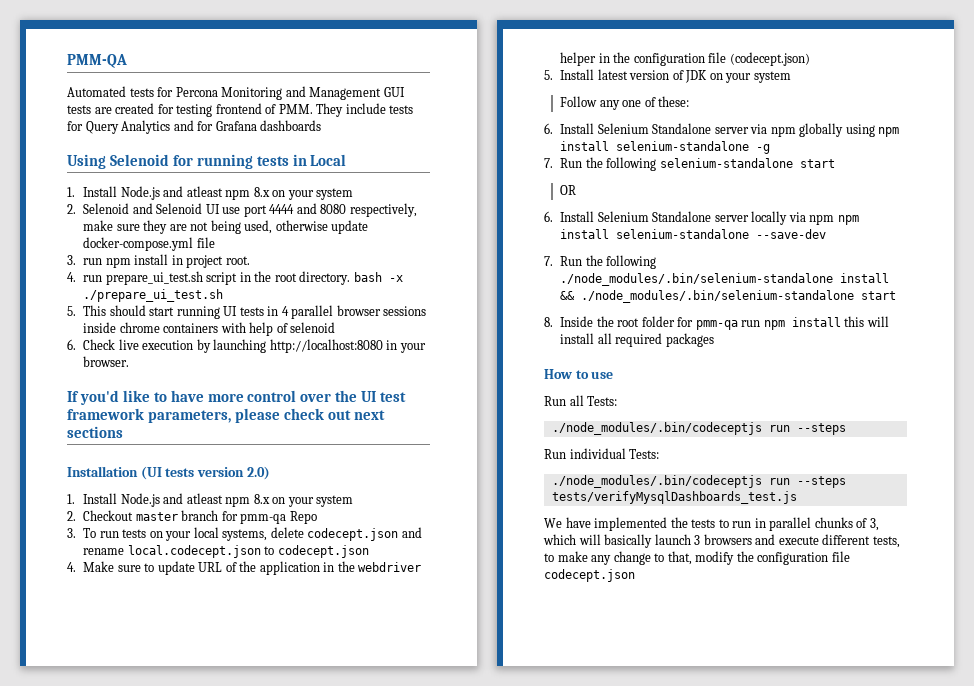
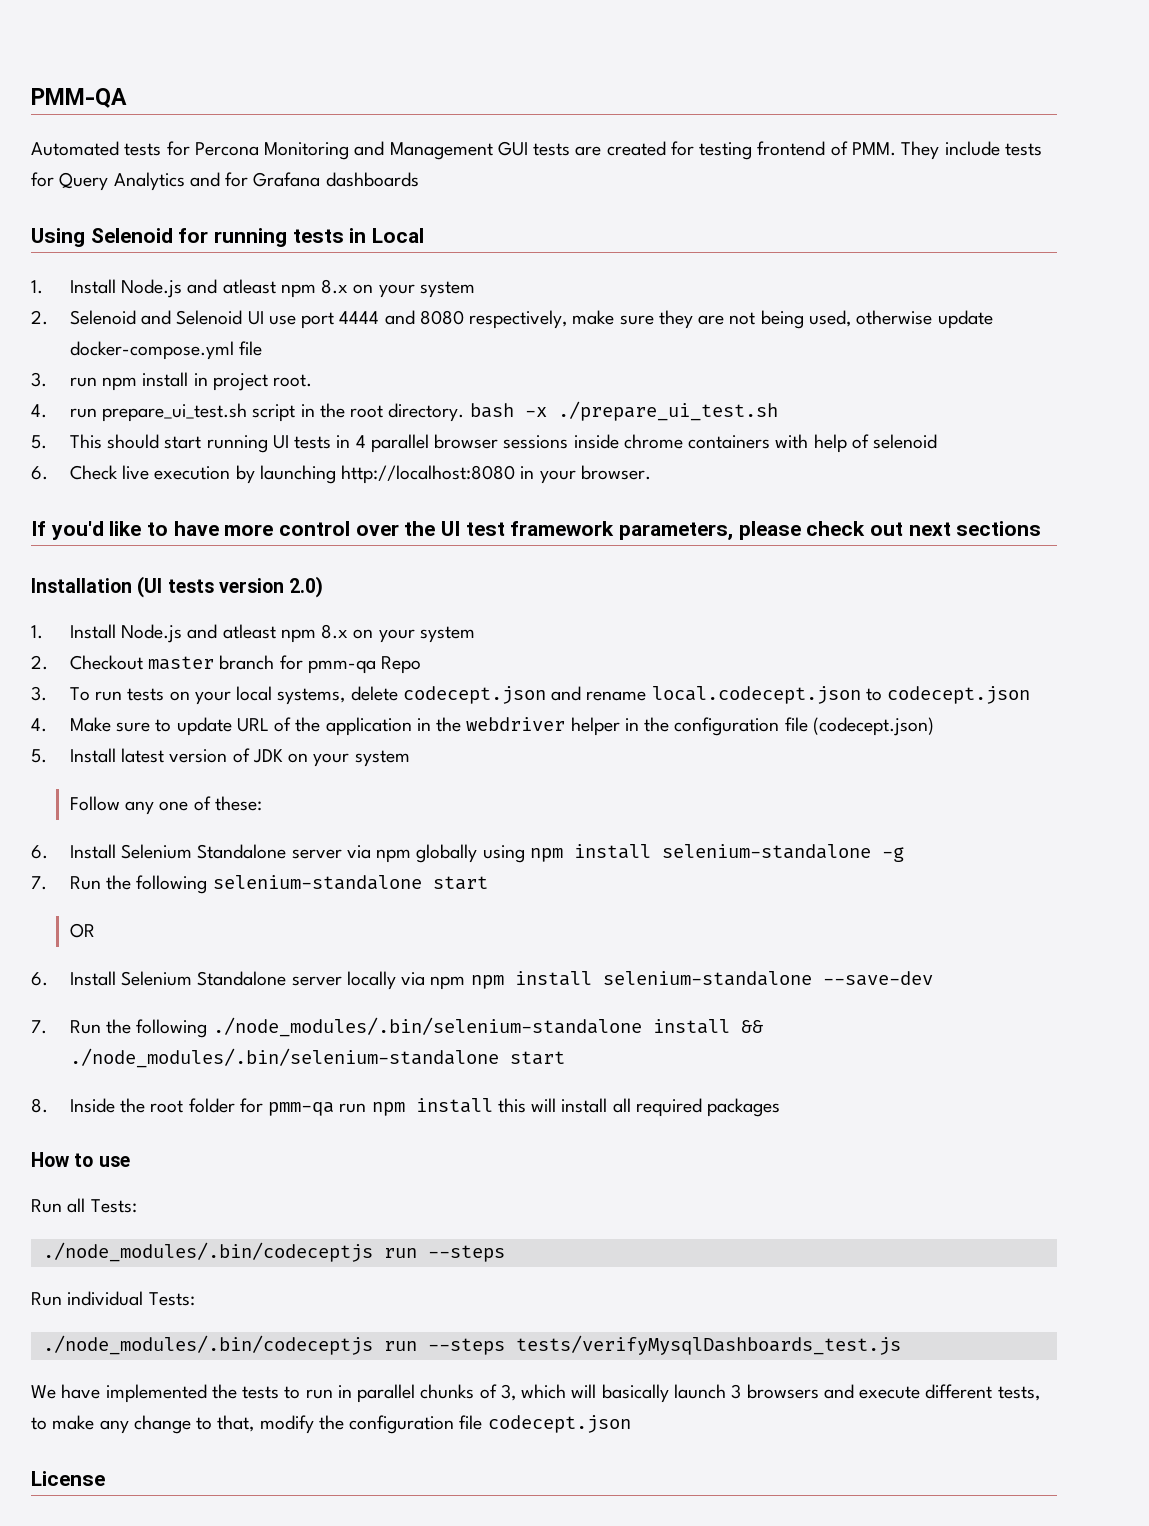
+ License

